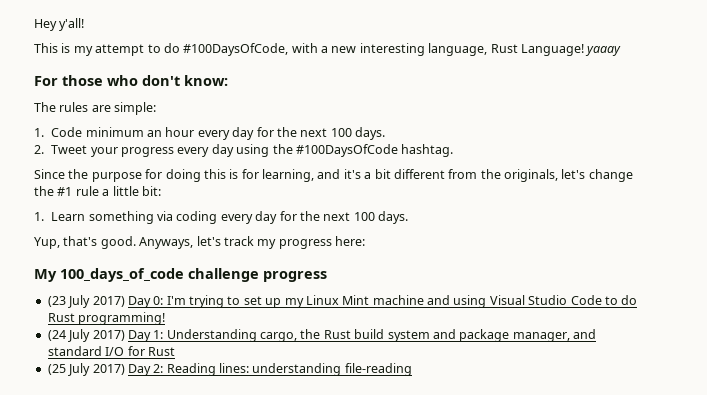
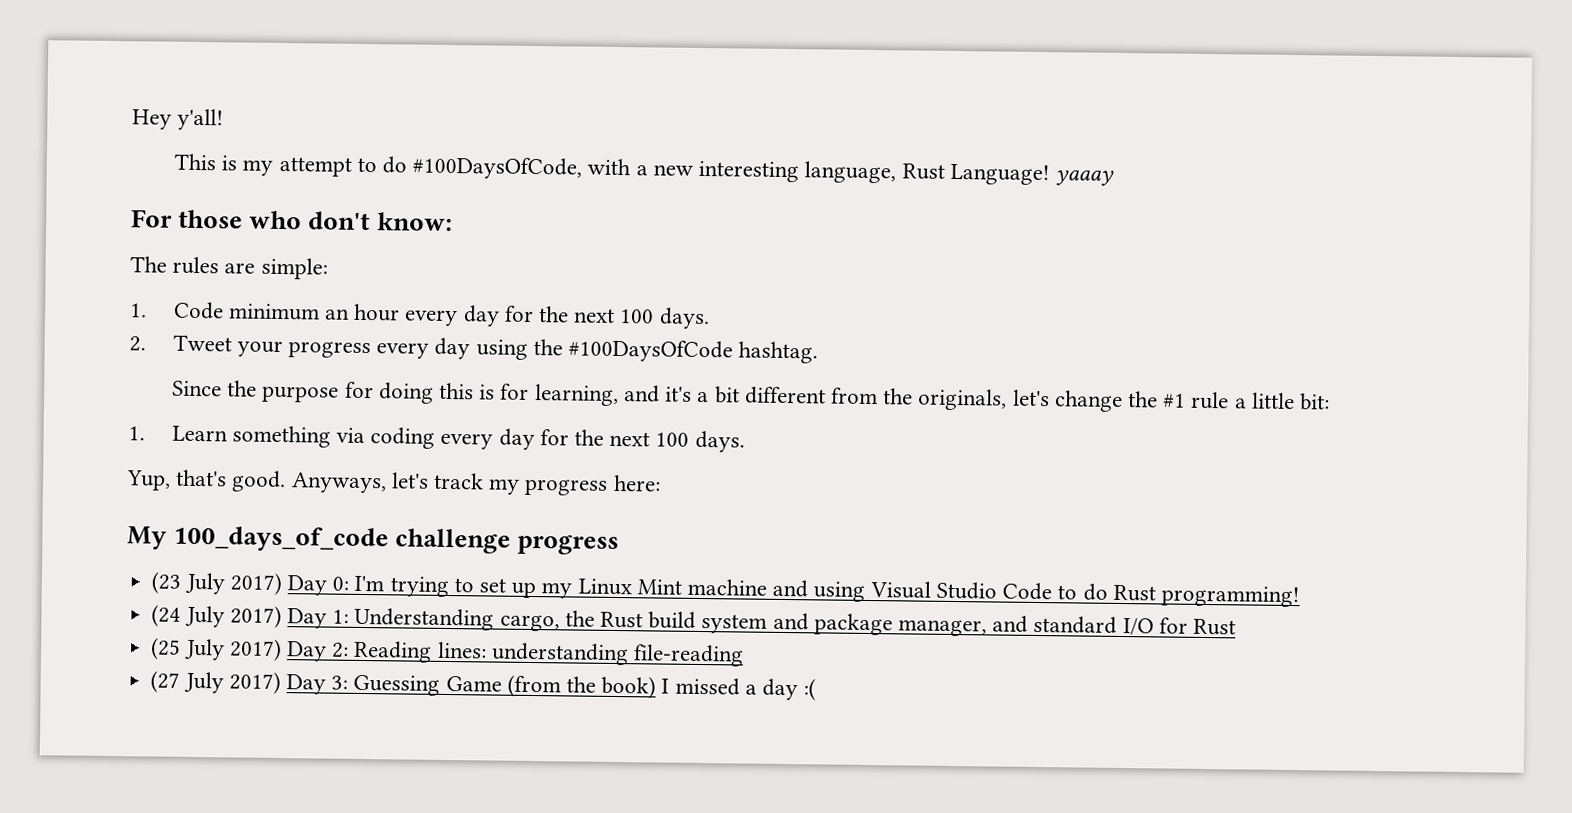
+ (27 July 2017) Day 3: Guessing Game (from the book) I missed a day :(

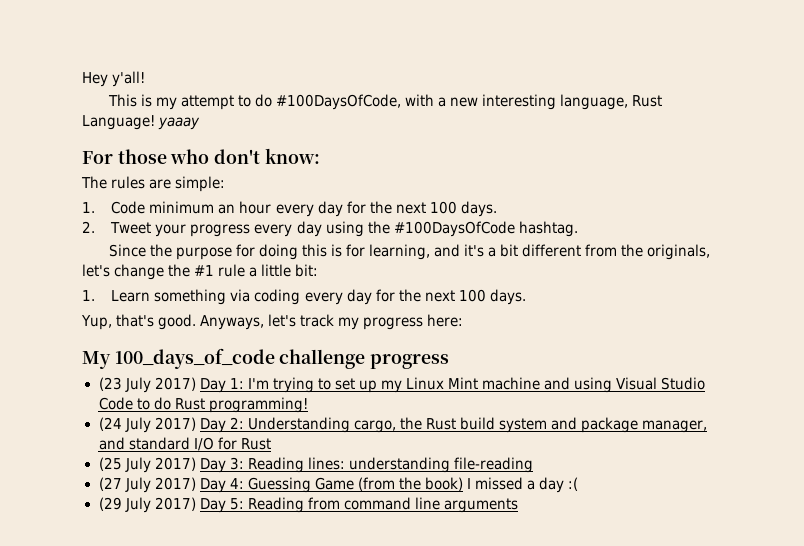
- (23 July 2017) Day 0: I'm trying to set up my Linux Mint machine and using Visual Studio Code to do Rust programming!
+ (23 July 2017) Day 1: I'm trying to set up my Linux Mint machine and using Visual Studio Code to do Rust programming!
- (24 July 2017) Day 1: Understanding cargo, the Rust build system and package manager, and standard I/O for Rust
+ (24 July 2017) Day 2: Understanding cargo, the Rust build system and package manager, and standard I/O for Rust
- (25 July 2017) Day 2: Reading lines: understanding file-reading
+ (25 July 2017) Day 3: Reading lines: understanding file-reading
- (27 July 2017) Day 3: Guessing Game (from the book) I missed a day :(
+ (27 July 2017) Day 4: Guessing Game (from the book) I missed a day :(
+ (29 July 2017) Day 5: Reading from command line arguments

